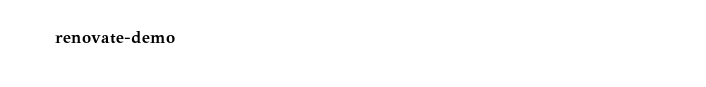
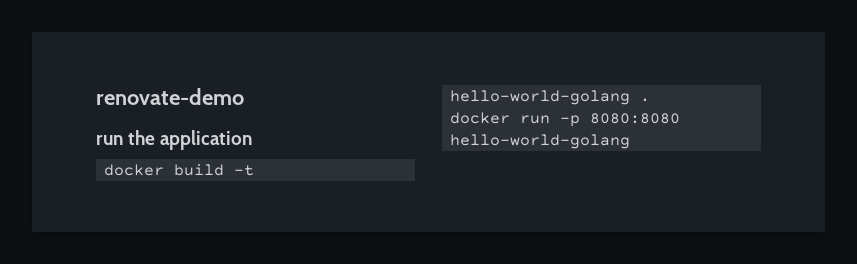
+ run the application
+ docker build -t hello-world-golang .
+ docker run -p 8080:8080 hello-world-golang

